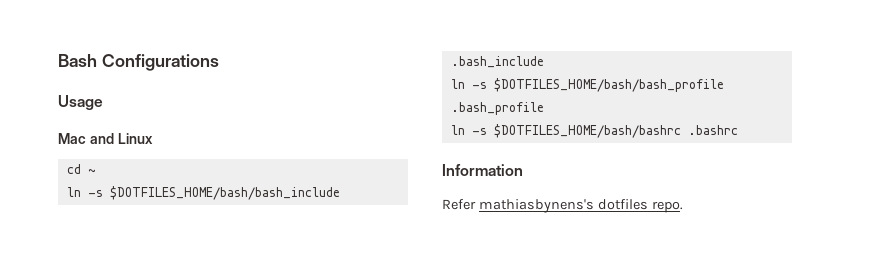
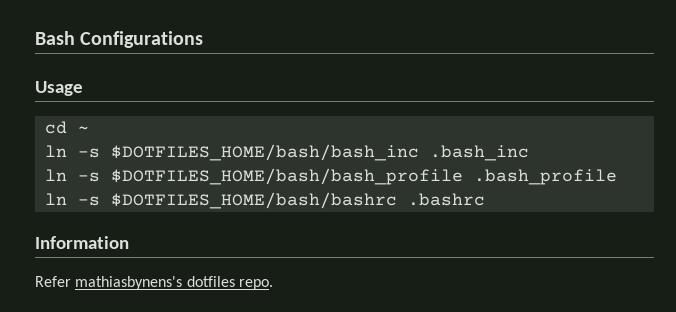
- Mac and Linux
- ln -s $DOTFILES_HOME/bash/bash_include .bash_include
+ ln -s $DOTFILES_HOME/bash/bash_inc .bash_inc

